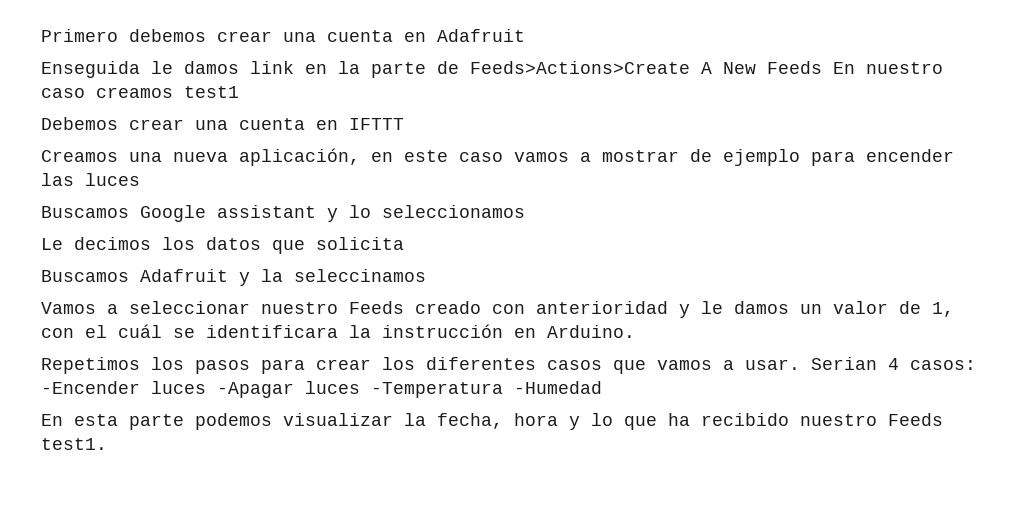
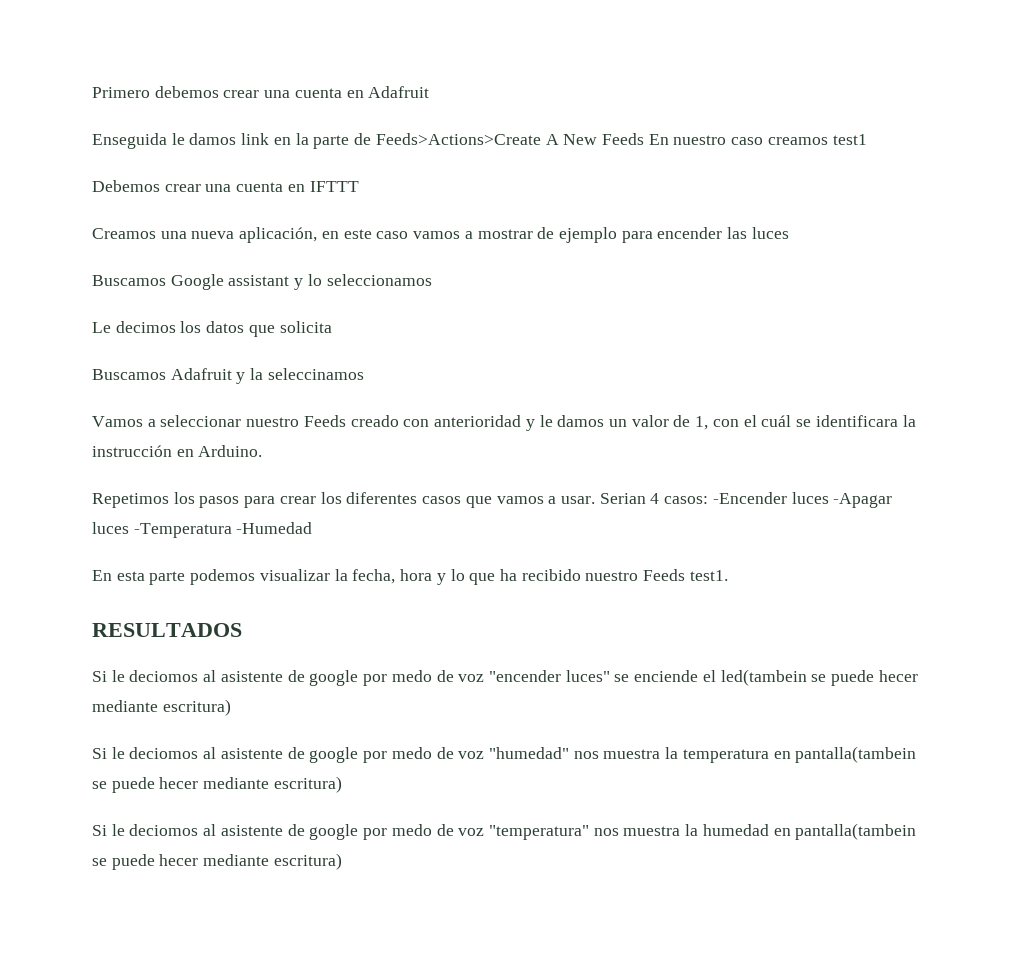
+ RESULTADOS
+ Si le deciomos al asistente de google por medo de voz "encender luces" se enciende el led(tambein se puede hecer mediante escritura)
+ Si le deciomos al asistente de google por medo de voz "humedad" nos muestra la temperatura en pantalla(tambein se puede hecer mediante escritura)
+ Si le deciomos al asistente de google por medo de voz "temperatura" nos muestra la humedad en pantalla(tambein se puede hecer mediante escritura)

